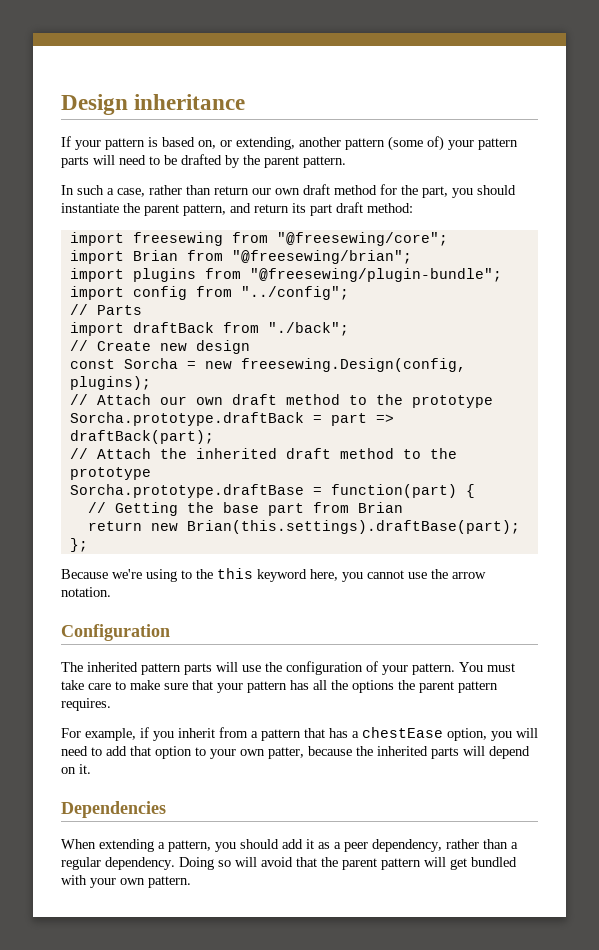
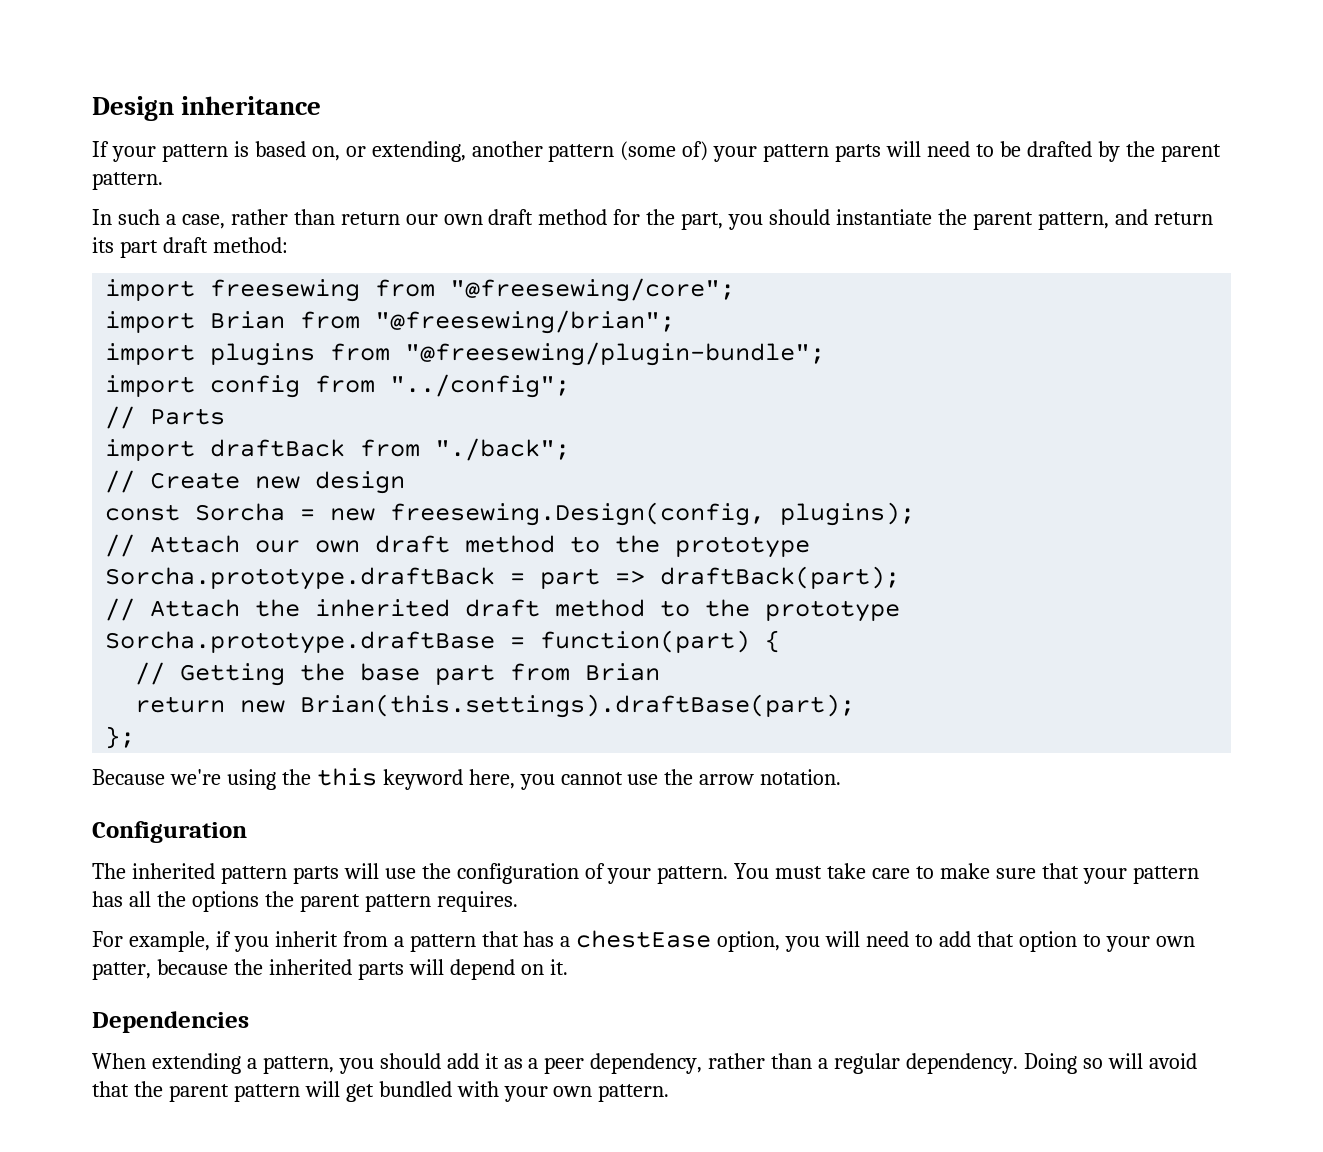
- Because we're using to the this keyword here, you cannot use the arrow notation.
+ Because we're using the this keyword here, you cannot use the arrow notation.

